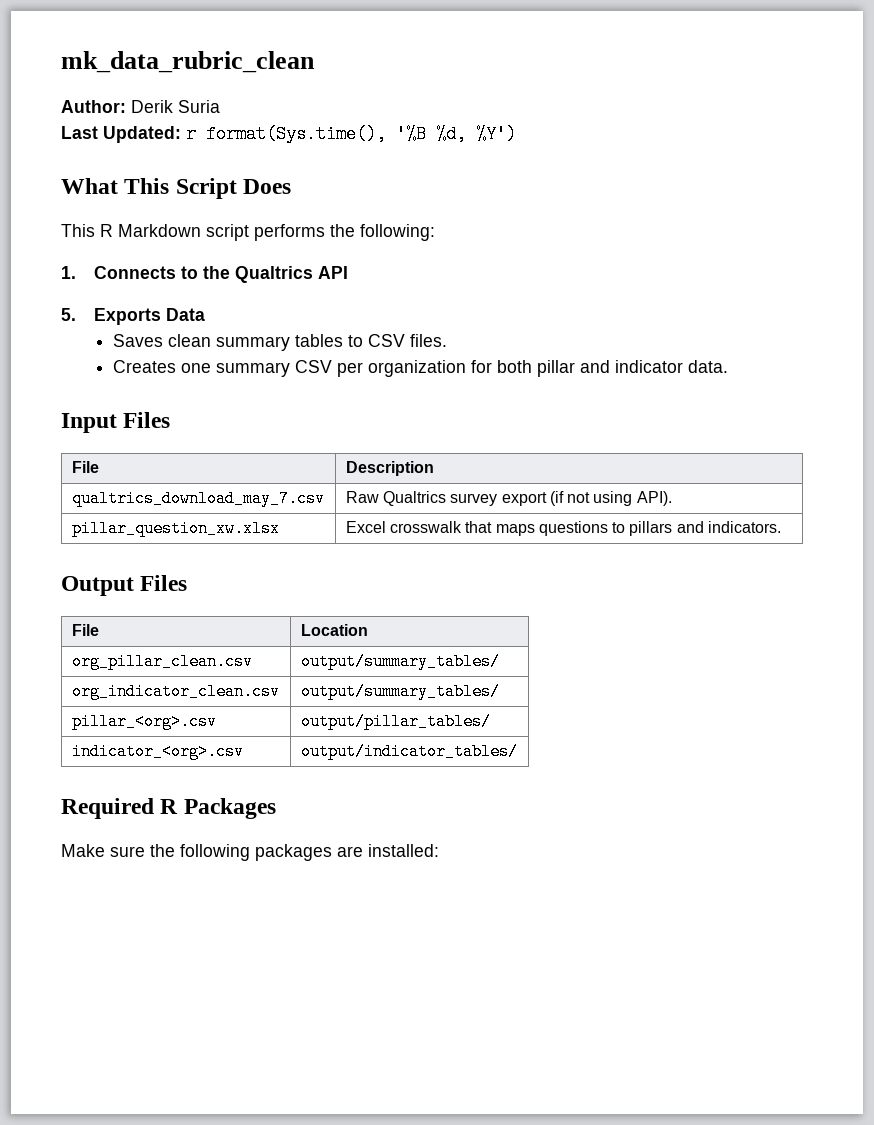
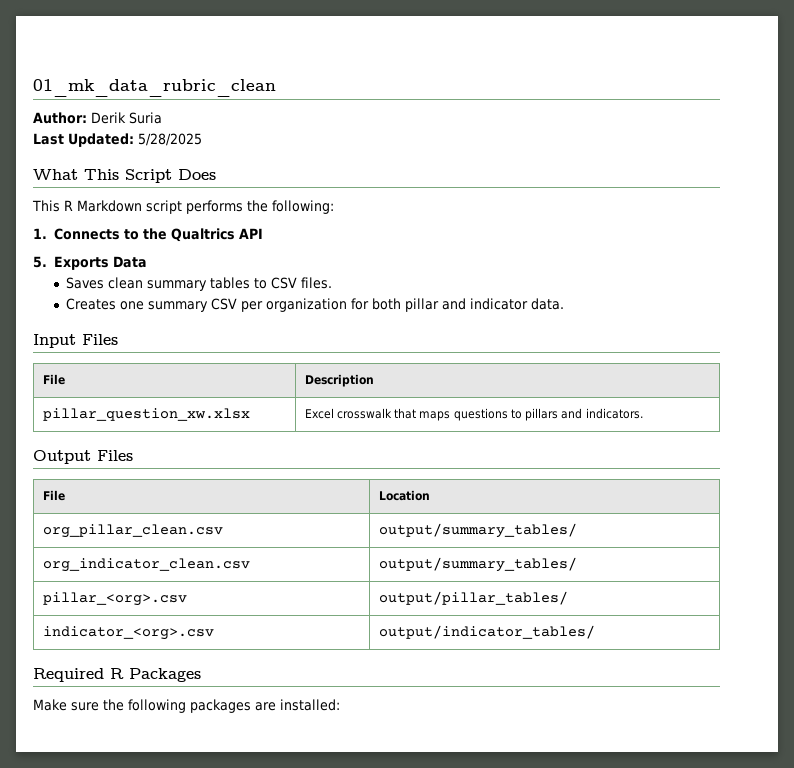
- mk_data_rubric_clean
+ 01_mk_data_rubric_clean
- Last Updated: r format(Sys.time(), '%B %d, %Y')
+ Last Updated: 5/28/2025
- qualtrics_download_may_7.csv | Raw Qualtrics survey export (if not using API).

